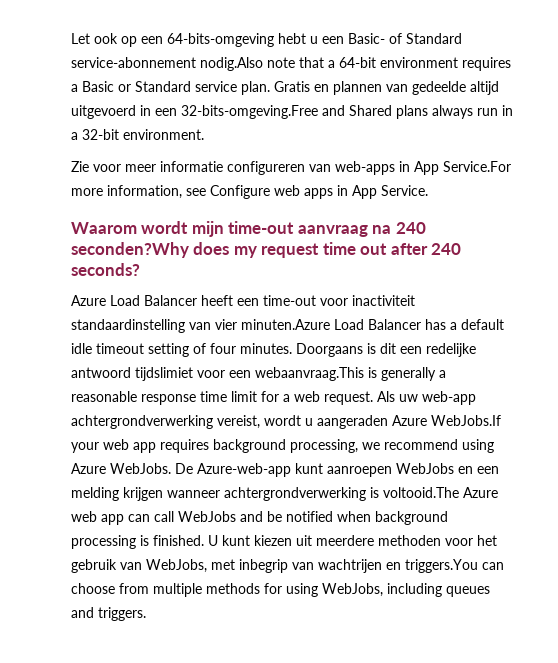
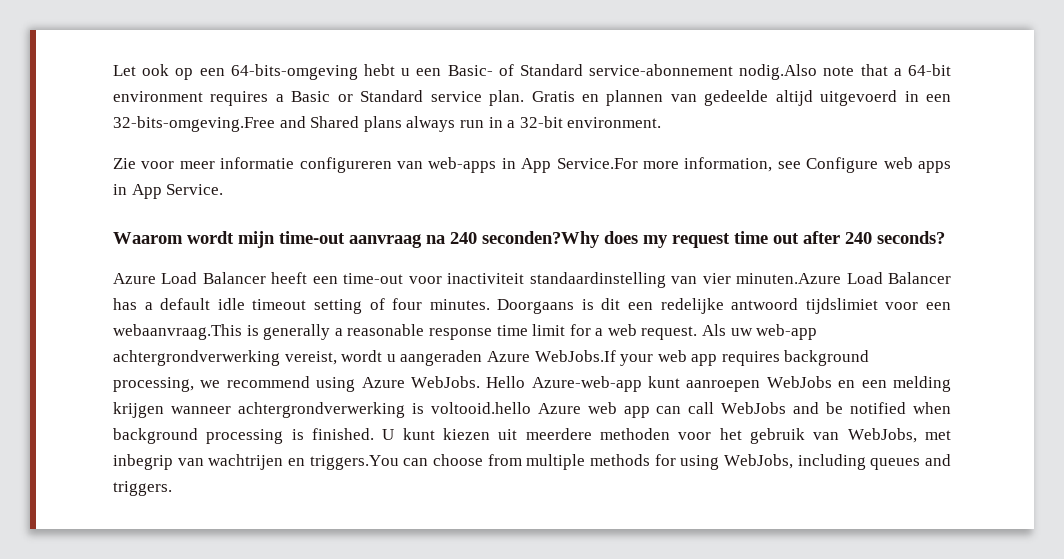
- De Azure-web-app kunt aanroepen WebJobs en een melding krijgen wanneer achtergrondverwerking is voltooid.The Azure web app can call WebJobs and be notified when background processing is finished.
+ Hello Azure-web-app kunt aanroepen WebJobs en een melding krijgen wanneer achtergrondverwerking is voltooid.hello Azure web app can call WebJobs and be notified when background processing is finished.

